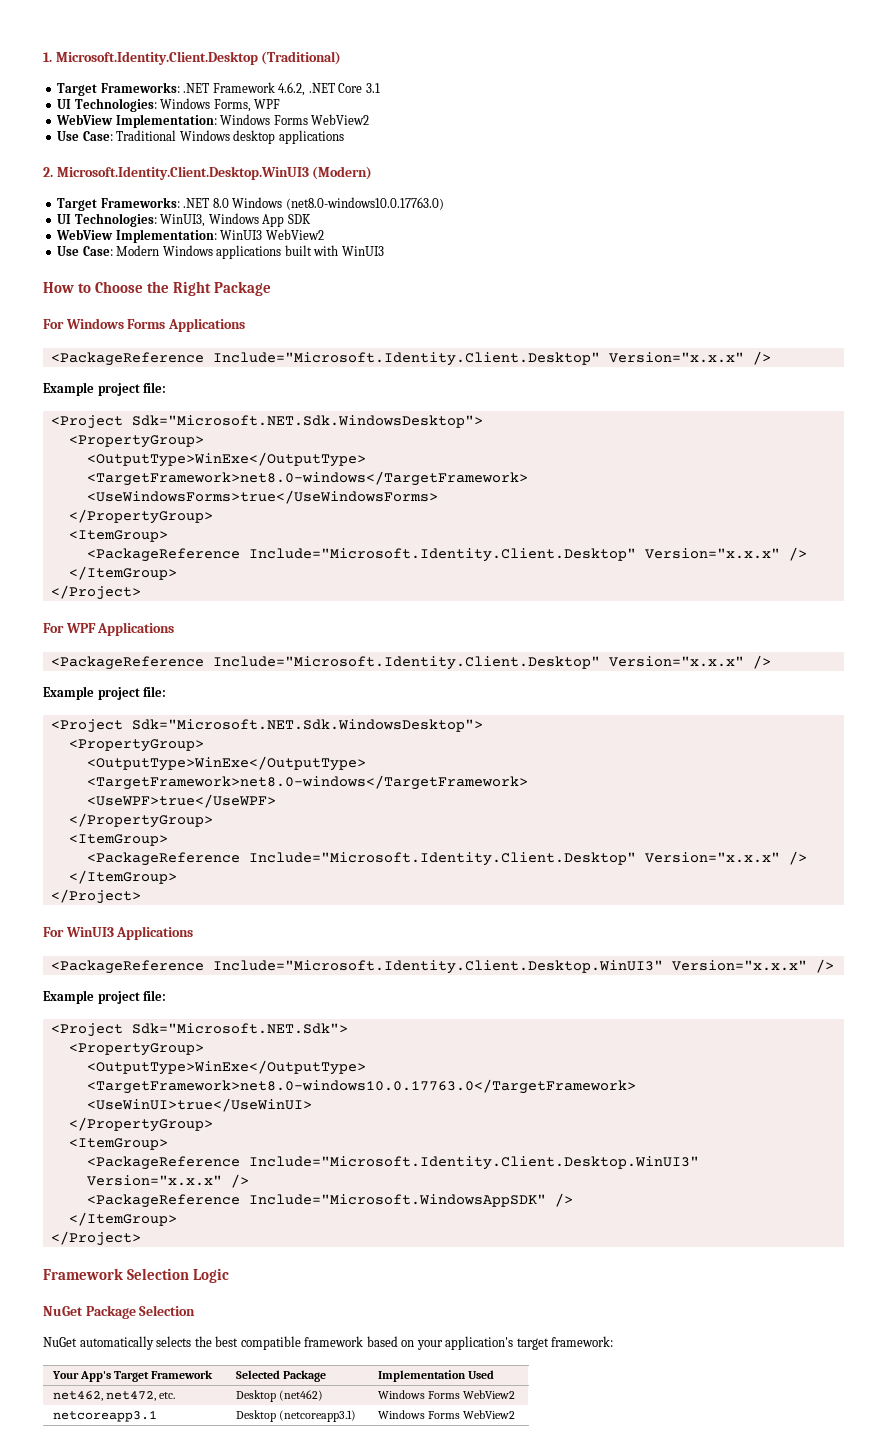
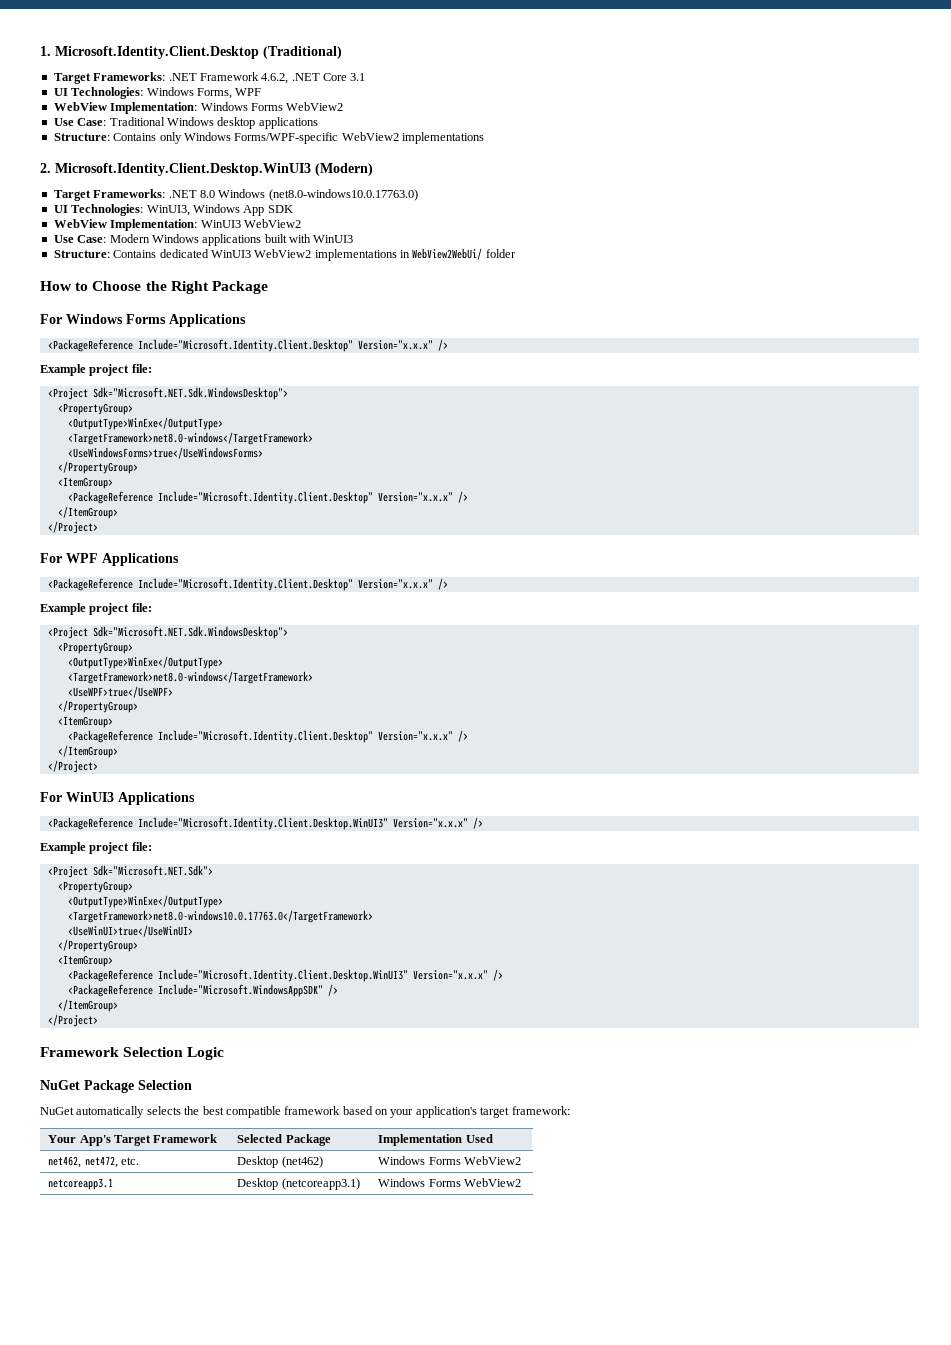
+ Structure: Contains only Windows Forms/WPF-specific WebView2 implementations
+ Structure: Contains dedicated WinUI3 WebView2 implementations in WebView2WebUi/ folder

